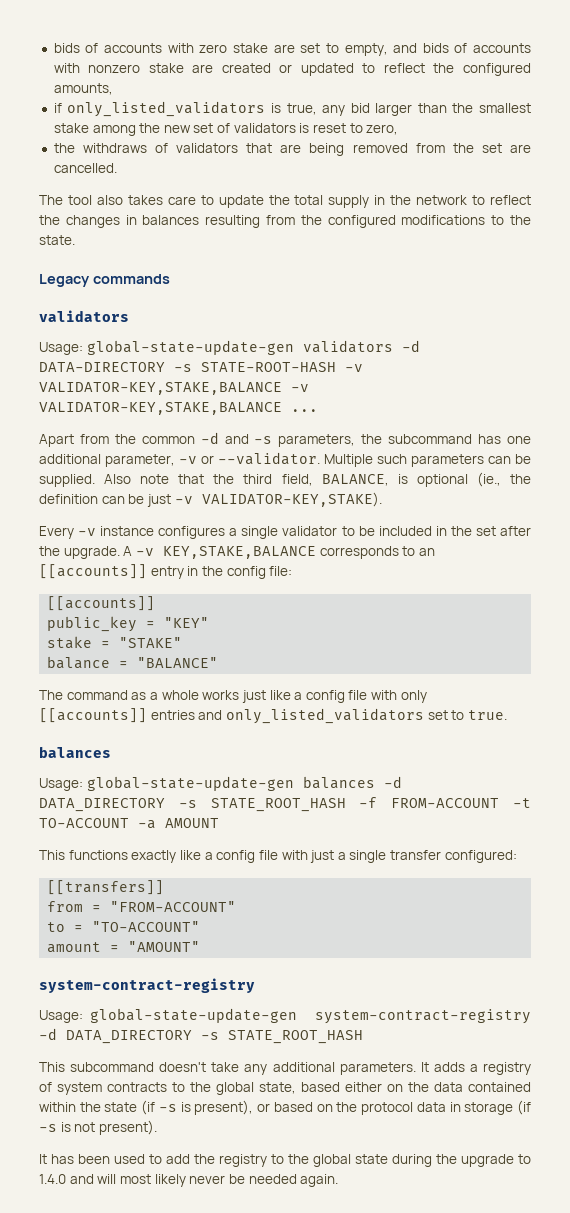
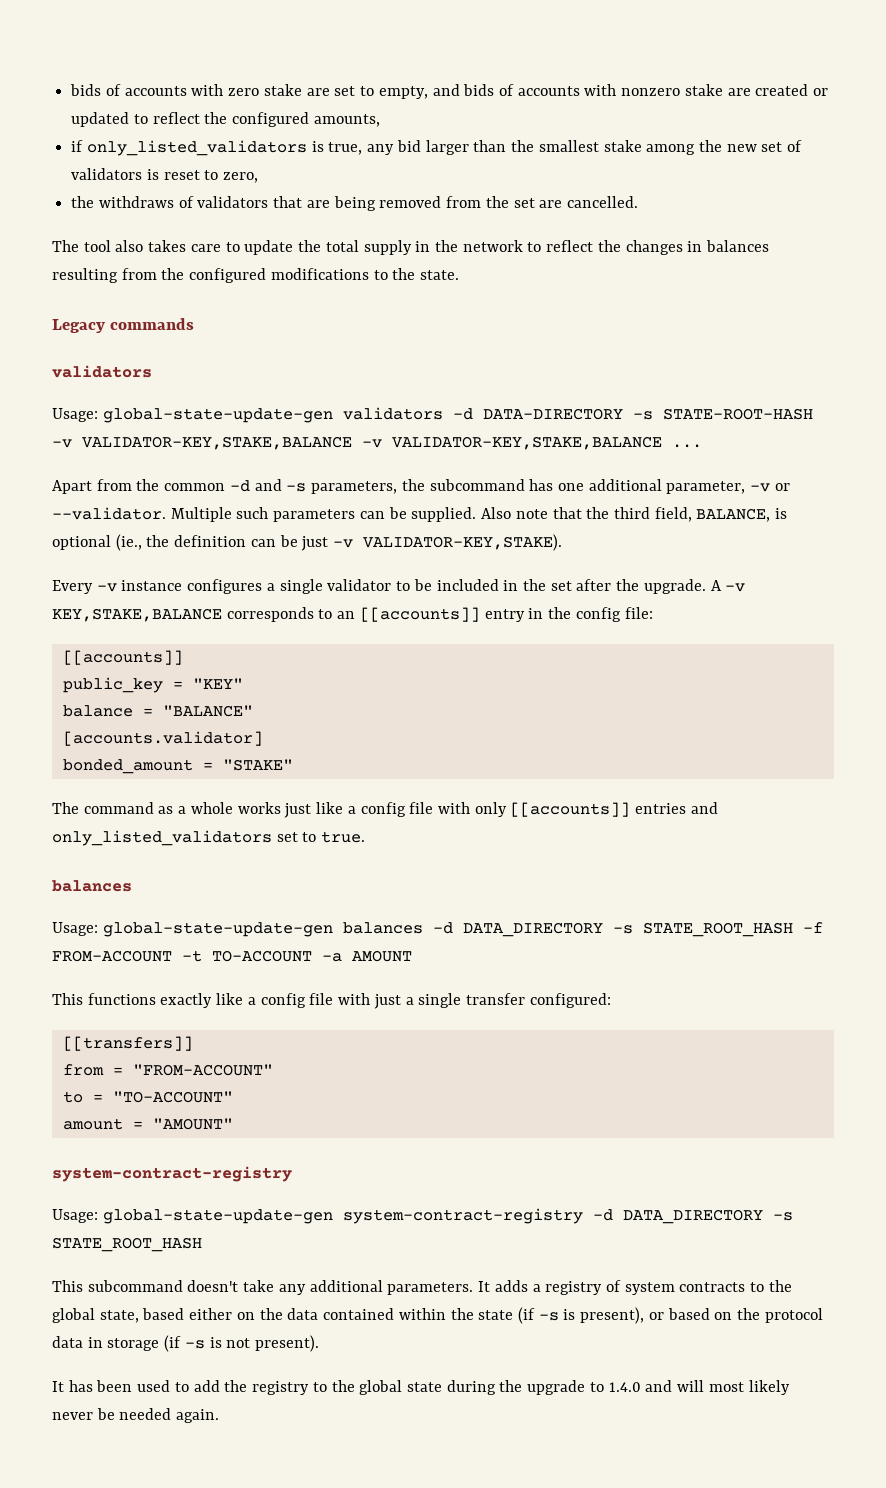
- stake = "STAKE"
+ [accounts.validator]
+ bonded_amount = "STAKE"

